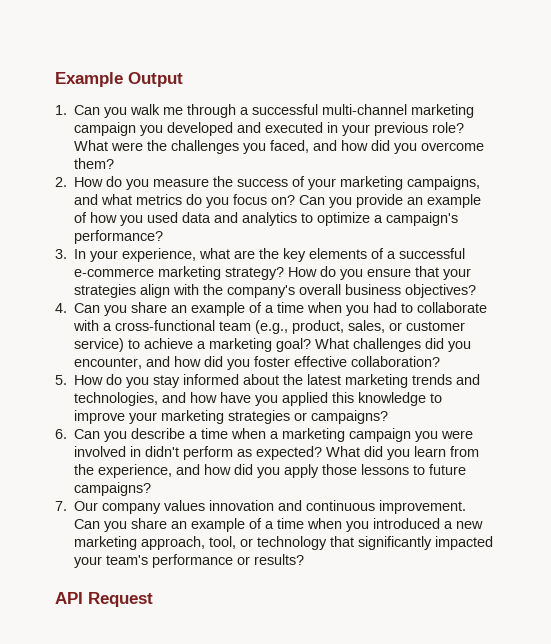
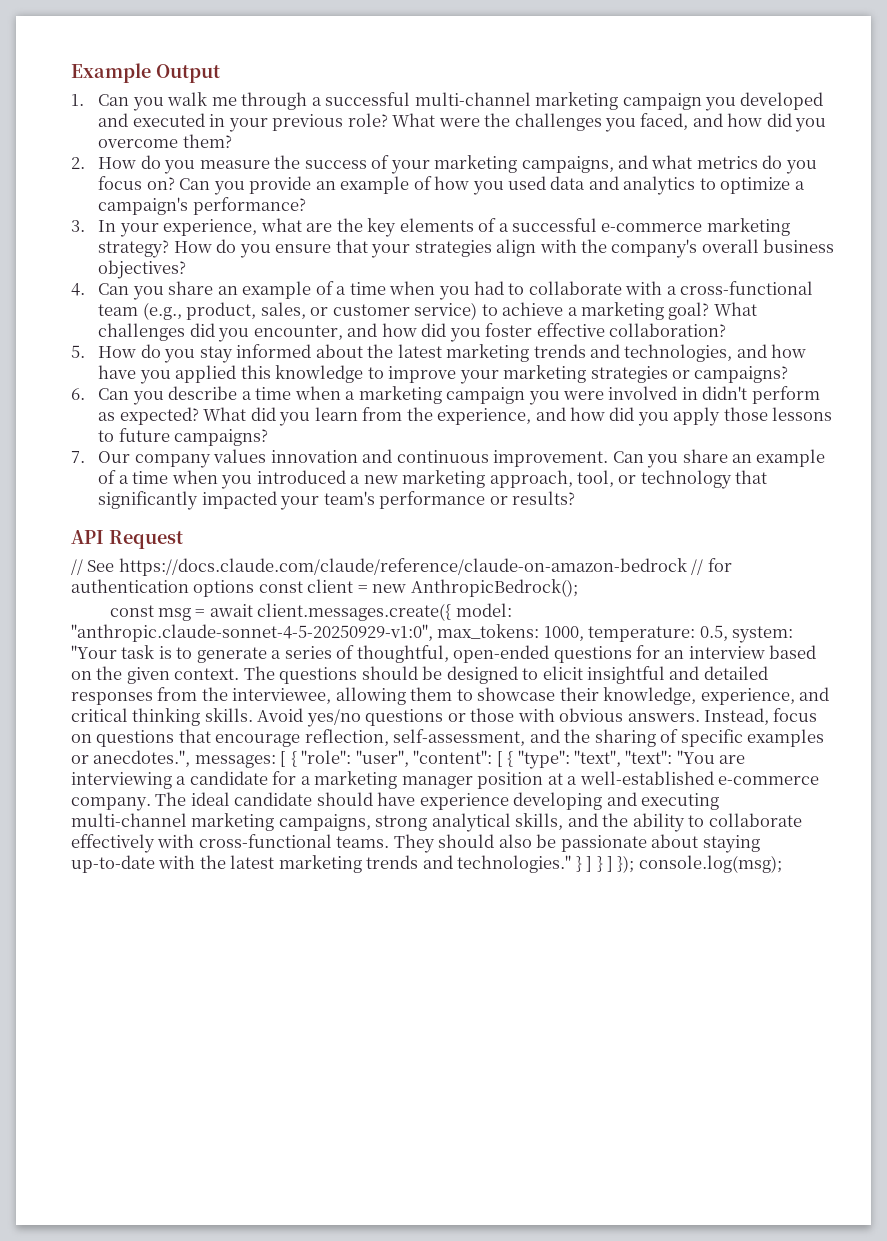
+ // See https://docs.claude.com/claude/reference/claude-on-amazon-bedrock // for authentication options const client = new AnthropicBedrock();
+ const msg = await client.messages.create({ model: "anthropic.claude-sonnet-4-5-20250929-v1:0", max_tokens: 1000, temperature: 0.5, system: "Your task is to generate a series of thoughtful, open-ended questions for an interview based on the given context. The questions should be designed to elicit insightful and detailed responses from the interviewee, allowing them to showcase their knowledge, experience, and critical thinking skills. Avoid yes/no questions or those with obvious answers. Instead, focus on questions that encourage reflection, self-assessment, and the sharing of specific examples or anecdotes.", messages: [ { "role": "user", "content": [ { "type": "text", "text": "You are interviewing a candidate for a marketing manager position at a well-established e-commerce company. The ideal candidate should have experience developing and executing multi-channel marketing campaigns, strong analytical skills, and the ability to collaborate effectively with cross-functional teams. They should also be passionate about staying up-to-date with the latest marketing trends and technologies." } ] } ] }); console.log(msg);

